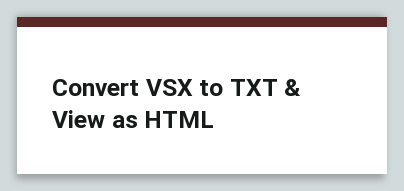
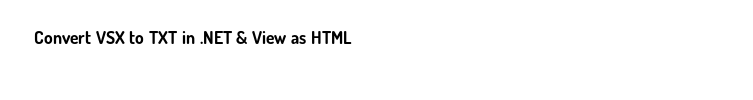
- Convert VSX to TXT & View as HTML
+ Convert VSX to TXT in .NET & View as HTML

